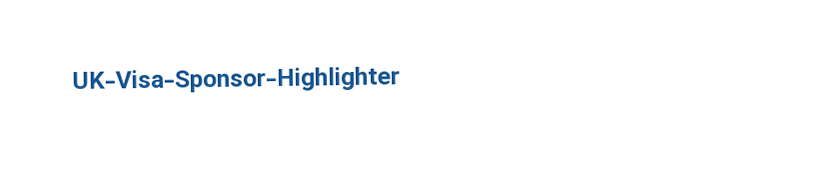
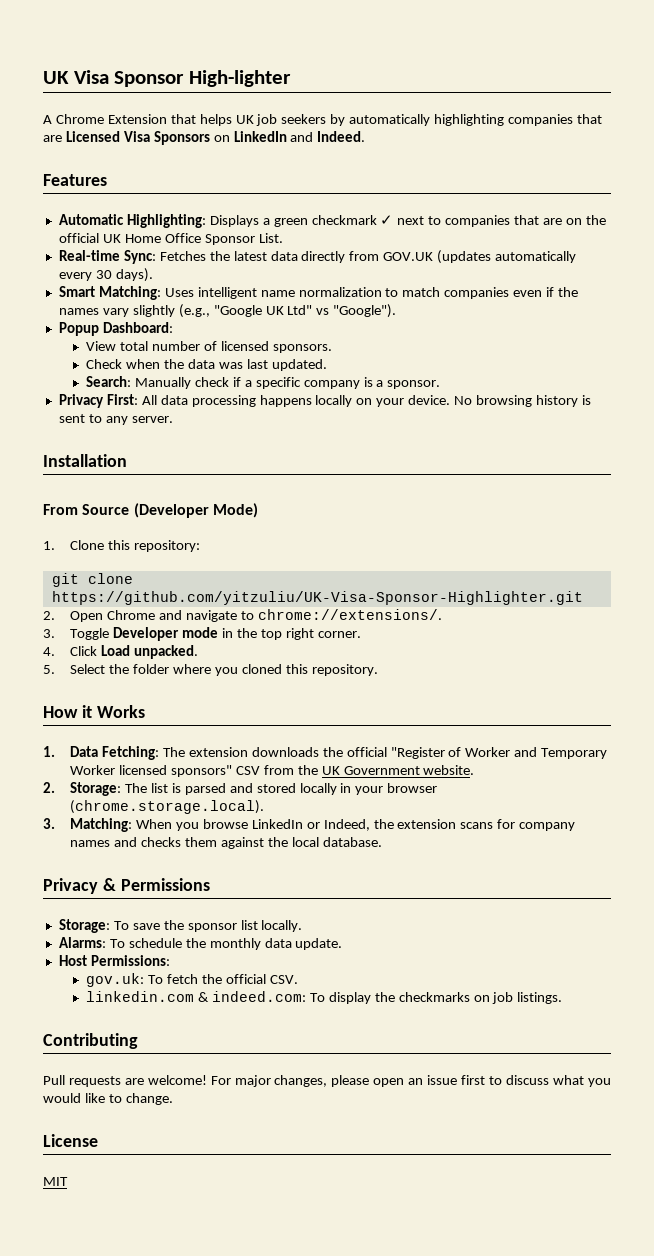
- UK-Visa-Sponsor-Highlighter
+ UK Visa Sponsor High-lighter
+ A Chrome Extension that helps UK job seekers by automatically highlighting companies that are Licensed Visa Sponsors on LinkedIn and Indeed.
+ Features
+ Automatic Highlighting: Displays a green checkmark ✓ next to companies that are on the official UK Home Office Sponsor List.
+ Real-time Sync: Fetches the latest data directly from GOV.UK (updates automatically every 30 days).
+ Smart Matching: Uses intelligent name normalization to match companies even if the names vary slightly (e.g., "Google UK Ltd" vs "Google").
+ Popup Dashboard:
+ View total number of licensed sponsors.
+ Check when the data was last updated.
+ Search: Manually check if a specific company is a sponsor.
+ Privacy First: All data processing happens locally on your device. No browsing history is sent to any server.
+ Installation
+ From Source (Developer Mode)
+ 1. Clone this repository:
+ git clone https://github.com/yitzuliu/UK-Visa-Sponsor-Highlighter.git
+ 2. Open Chrome and navigate to chrome://extensions/.
+ 3. Toggle Developer mode in the top right corner.
+ 4. Click Load unpacked.
+ 5. Select the folder where you cloned this repository.
+ How it Works
+ 1. Data Fetching: The extension downloads the official "Register of Worker and Temporary Worker licensed sponsors" CSV from the UK Government website.
+ 2. Storage: The list is parsed and stored locally in your browser (chrome.storage.local).
+ 3. Matching: When you browse LinkedIn or Indeed, the extension scans for company names and checks them against the local database.
+ Privacy & Permissions
+ Storage: To save the sponsor list locally.
+ Alarms: To schedule the monthly data update.
+ Host Permissions:
+ gov.uk: To fetch the official CSV.
+ linkedin.com & indeed.com: To display the checkmarks on job listings.
+ Contributing
+ Pull requests are welcome! For major changes, please open an issue first to discuss what you would like to change.
+ License
+ MIT

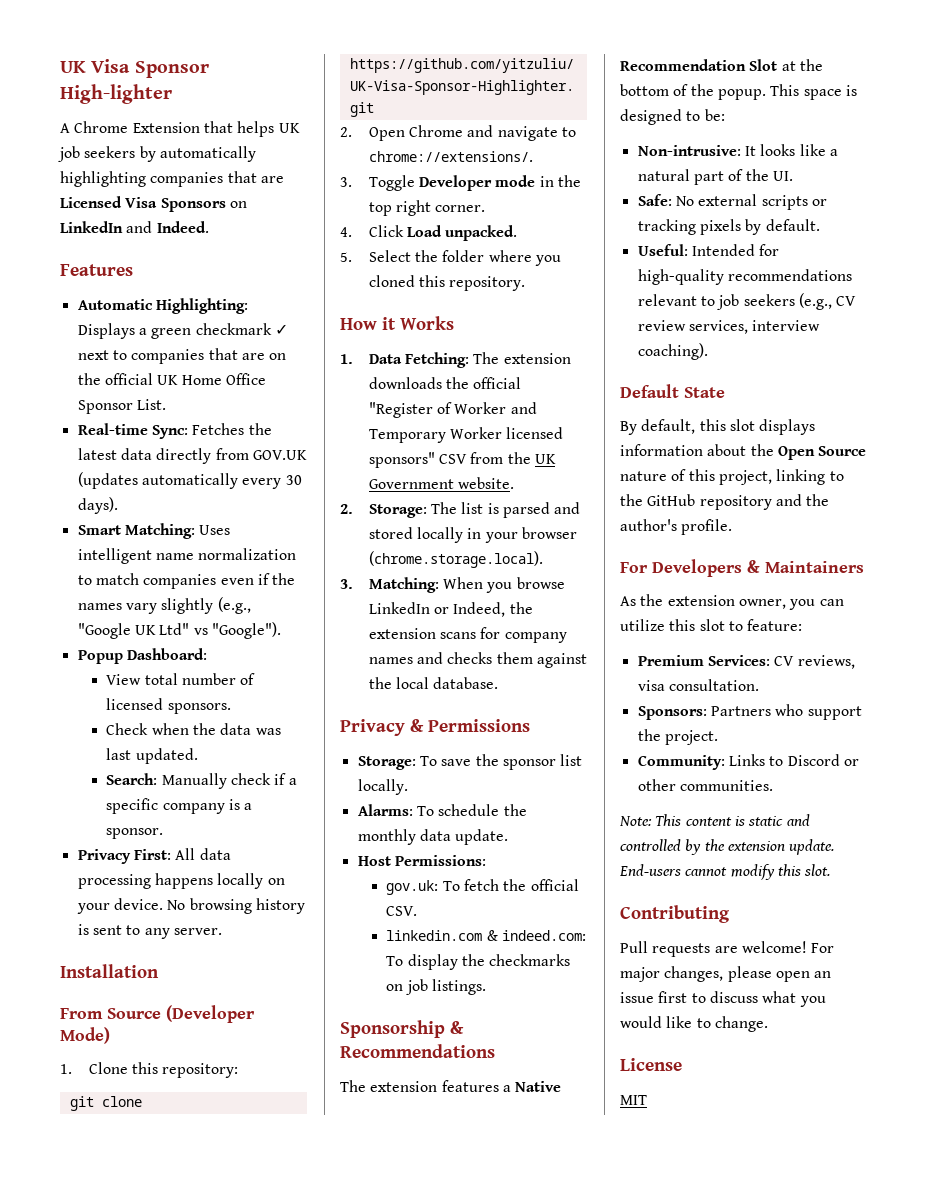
+ Sponsorship & Recommendations
+ The extension features a Native Recommendation Slot at the bottom of the popup. This space is designed to be:
+ Non-intrusive: It looks like a natural part of the UI.
+ Safe: No external scripts or tracking pixels by default.
+ Useful: Intended for high-quality recommendations relevant to job seekers (e.g., CV review services, interview coaching).
+ Default State
+ By default, this slot displays information about the Open Source nature of this project, linking to the GitHub repository and the author's profile.
+ For Developers & Maintainers
+ As the extension owner, you can utilize this slot to feature:
+ Premium Services: CV reviews, visa consultation.
+ Sponsors: Partners who support the project.
+ Community: Links to Discord or other communities.
+ Note: This content is static and controlled by the extension update. End-users cannot modify this slot.

